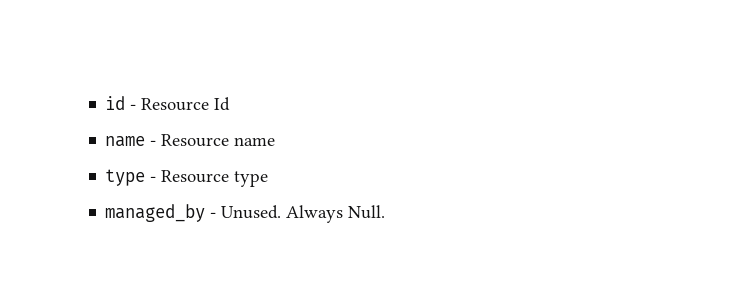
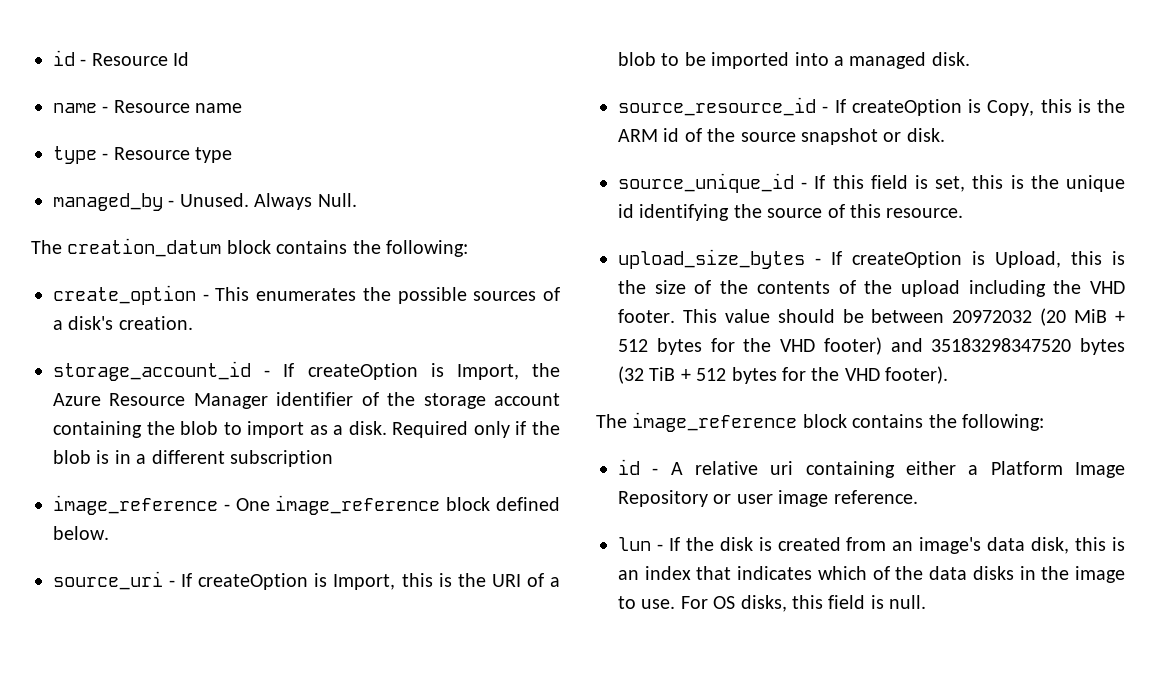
+ The creation_datum block contains the following:
+ create_option - This enumerates the possible sources of a disk's creation.
+ storage_account_id - If createOption is Import, the Azure Resource Manager identifier of the storage account containing the blob to import as a disk. Required only if the blob is in a different subscription
+ image_reference - One image_reference block defined below.
+ source_uri - If createOption is Import, this is the URI of a blob to be imported into a managed disk.
+ source_resource_id - If createOption is Copy, this is the ARM id of the source snapshot or disk.
+ source_unique_id - If this field is set, this is the unique id identifying the source of this resource.
+ upload_size_bytes - If createOption is Upload, this is the size of the contents of the upload including the VHD footer. This value should be between 20972032 (20 MiB + 512 bytes for the VHD footer) and 35183298347520 bytes (32 TiB + 512 bytes for the VHD footer).
+ The image_reference block contains the following:
+ id - A relative uri containing either a Platform Image Repository or user image reference.
+ lun - If the disk is created from an image's data disk, this is an index that indicates which of the data disks in the image to use. For OS disks, this field is null.

